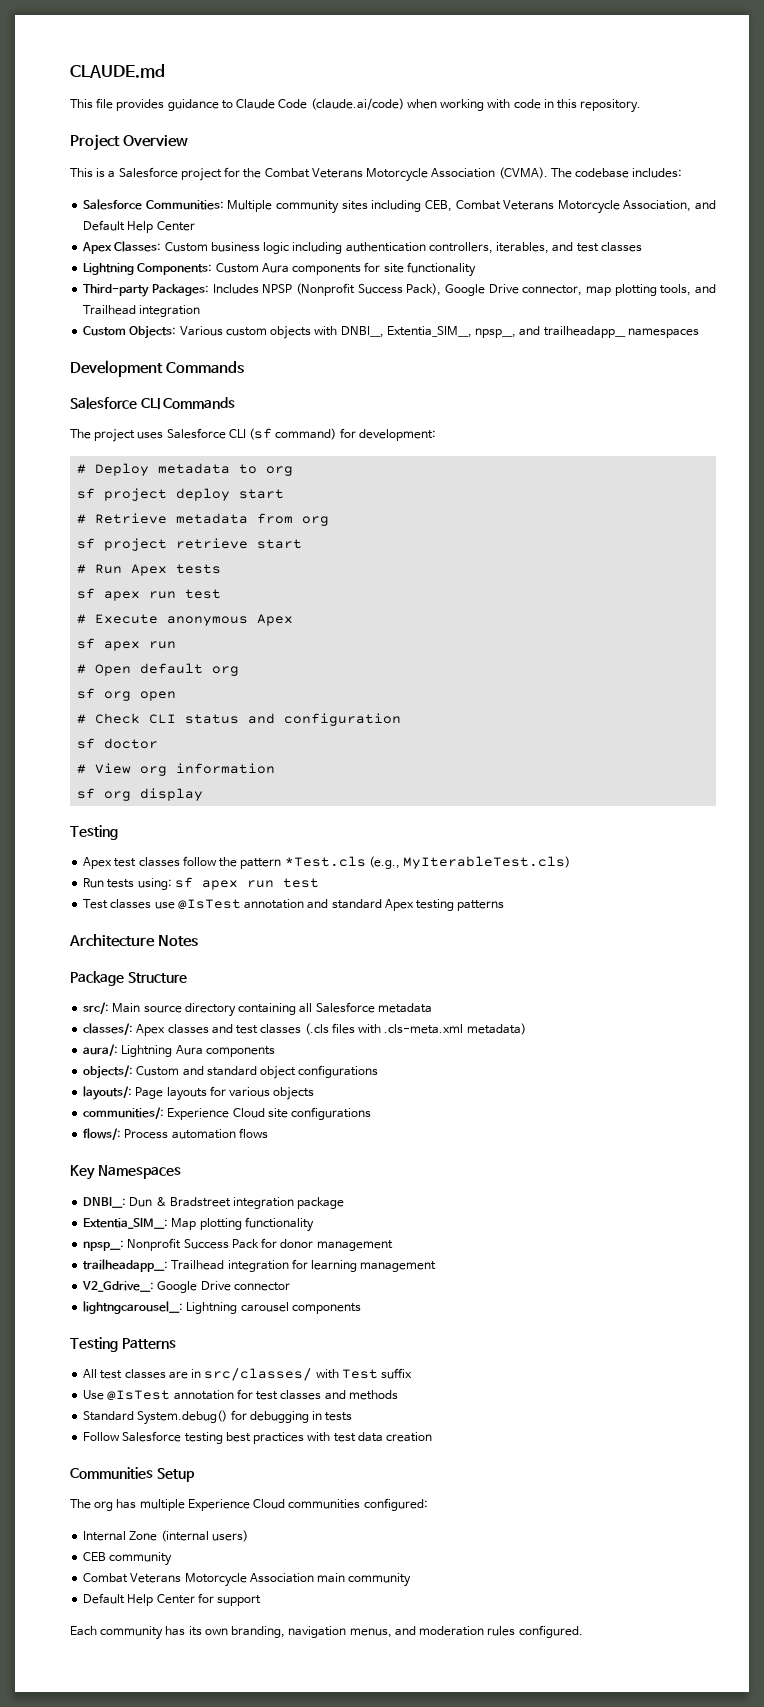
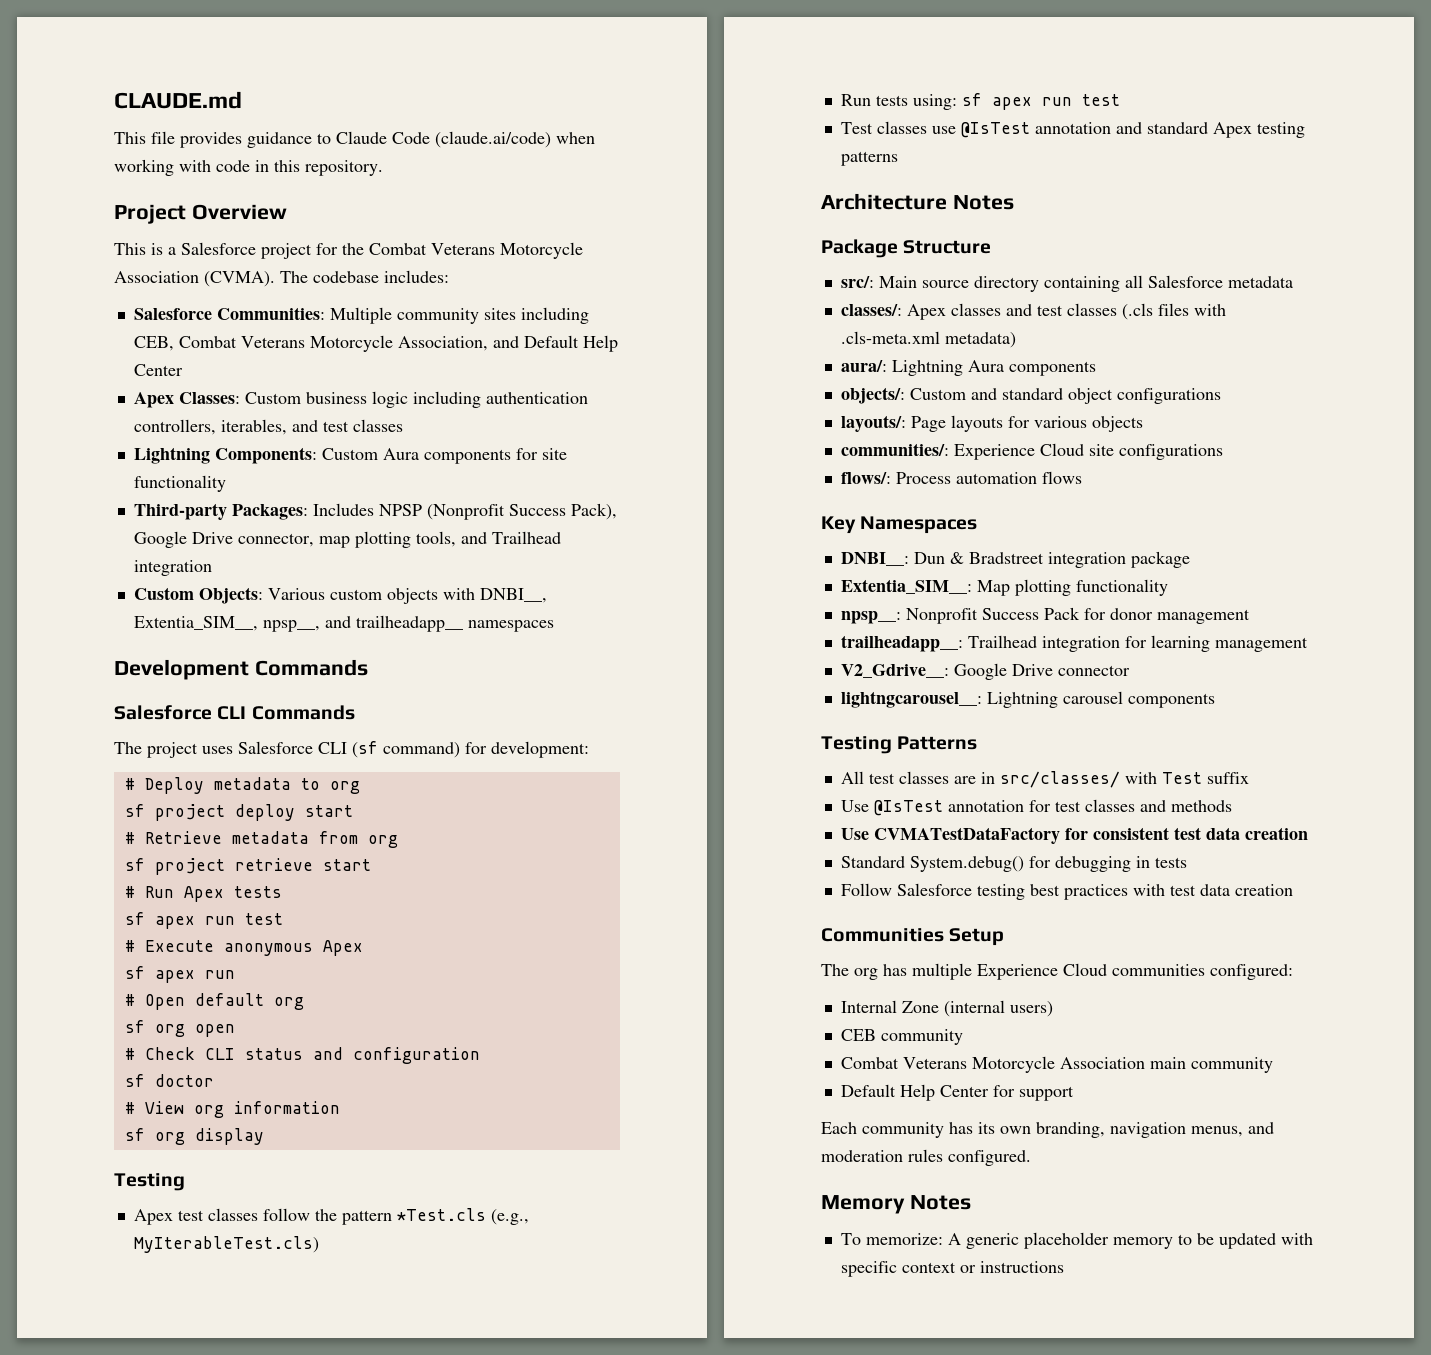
+ Use CVMATestDataFactory for consistent test data creation
+ Memory Notes
+ To memorize: A generic placeholder memory to be updated with specific context or instructions

